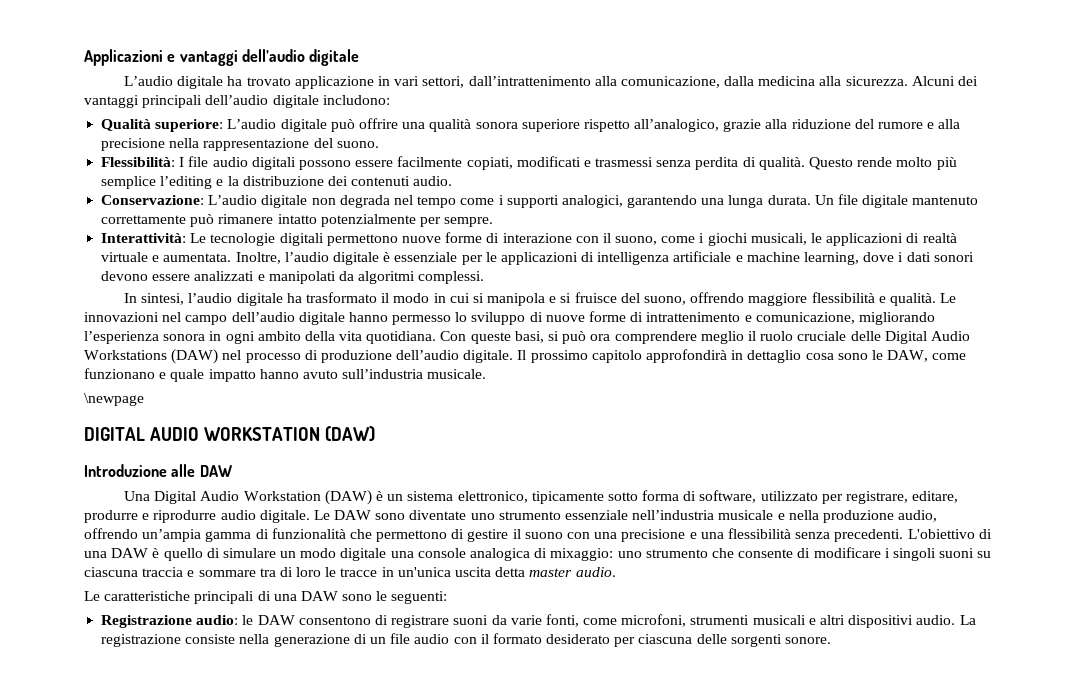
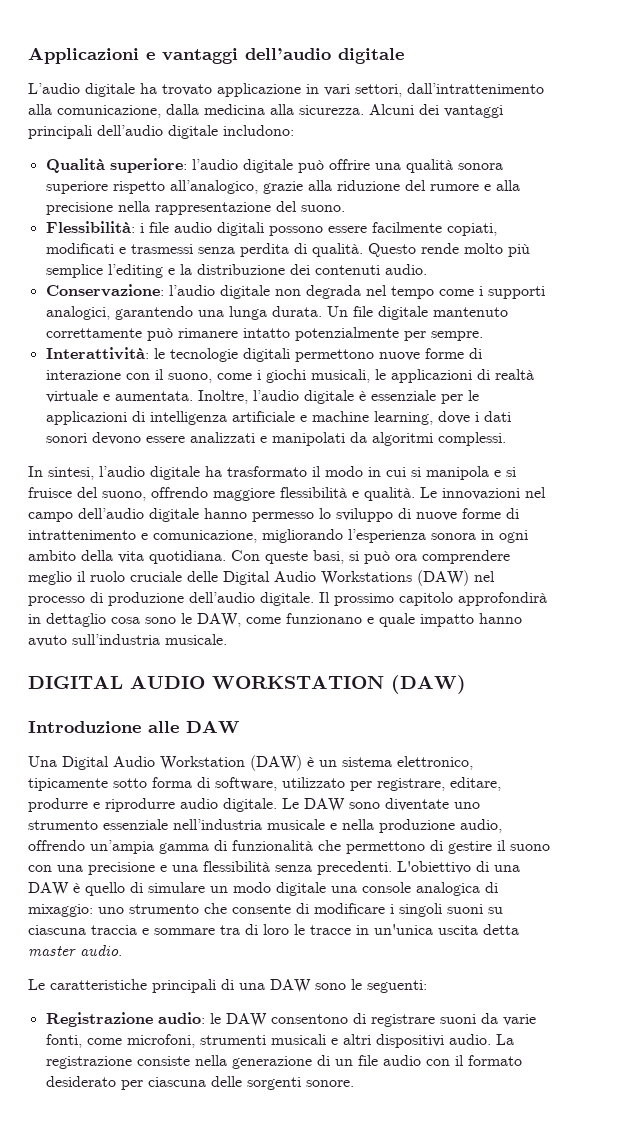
- Qualità superiore: L’audio digitale può offrire una qualità sonora superiore rispetto all’analogico, grazie alla riduzione del rumore e alla precisione nella rappresentazione del suono.
+ Qualità superiore: l’audio digitale può offrire una qualità sonora superiore rispetto all’analogico, grazie alla riduzione del rumore e alla precisione nella rappresentazione del suono.
- Flessibilità: I file audio digitali possono essere facilmente copiati, modificati e trasmessi senza perdita di qualità.
+ Flessibilità: i file audio digitali possono essere facilmente copiati, modificati e trasmessi senza perdita di qualità.
- Conservazione: L’audio digitale non degrada nel tempo come i supporti analogici, garantendo una lunga durata.
+ Conservazione: l’audio digitale non degrada nel tempo come i supporti analogici, garantendo una lunga durata.
- Interattività: Le tecnologie digitali permettono nuove forme di interazione con il suono, come i giochi musicali, le applicazioni di realtà virtuale e aumentata.
+ Interattività: le tecnologie digitali permettono nuove forme di interazione con il suono, come i giochi musicali, le applicazioni di realtà virtuale e aumentata.
- \newpage

